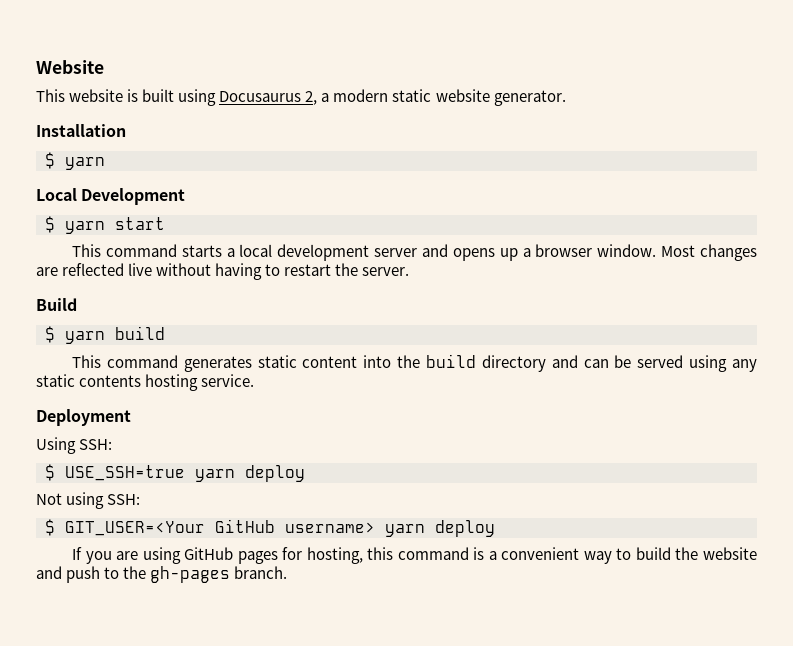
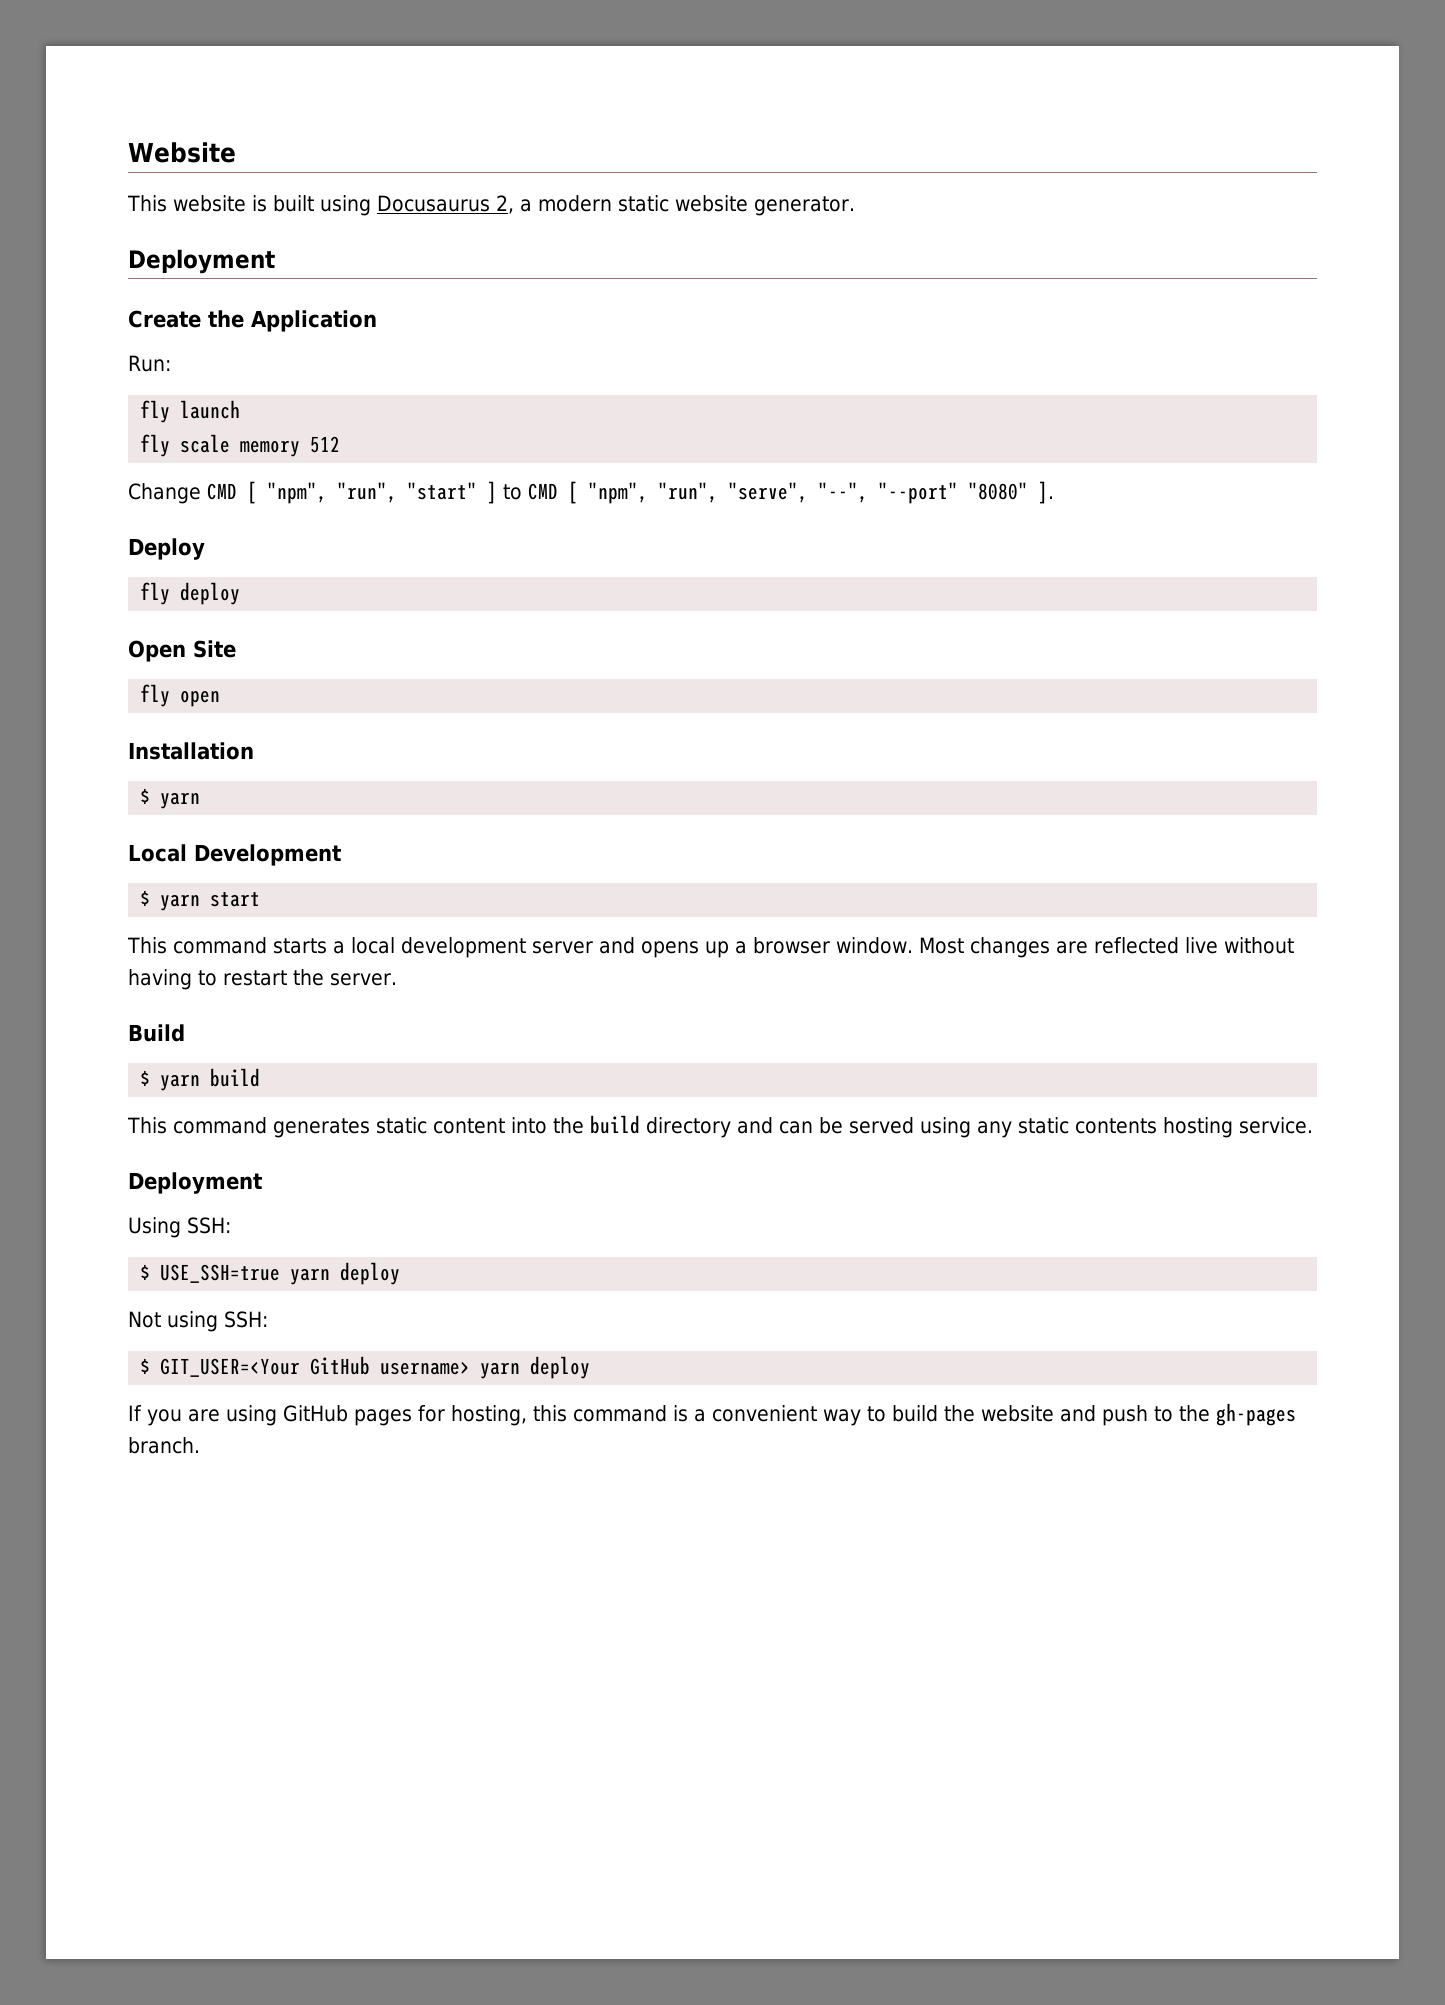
  This website is built using Docusaurus 2, a modern static website generator.
+ Deployment
+ Create the Application
+ Run:
+ fly launch
+ fly scale memory 512
+ Change CMD [ "npm", "run", "start" ] to CMD [ "npm", "run", "serve", "--", "--port" "8080" ].
+ Deploy
+ fly deploy
+ Open Site
+ fly open

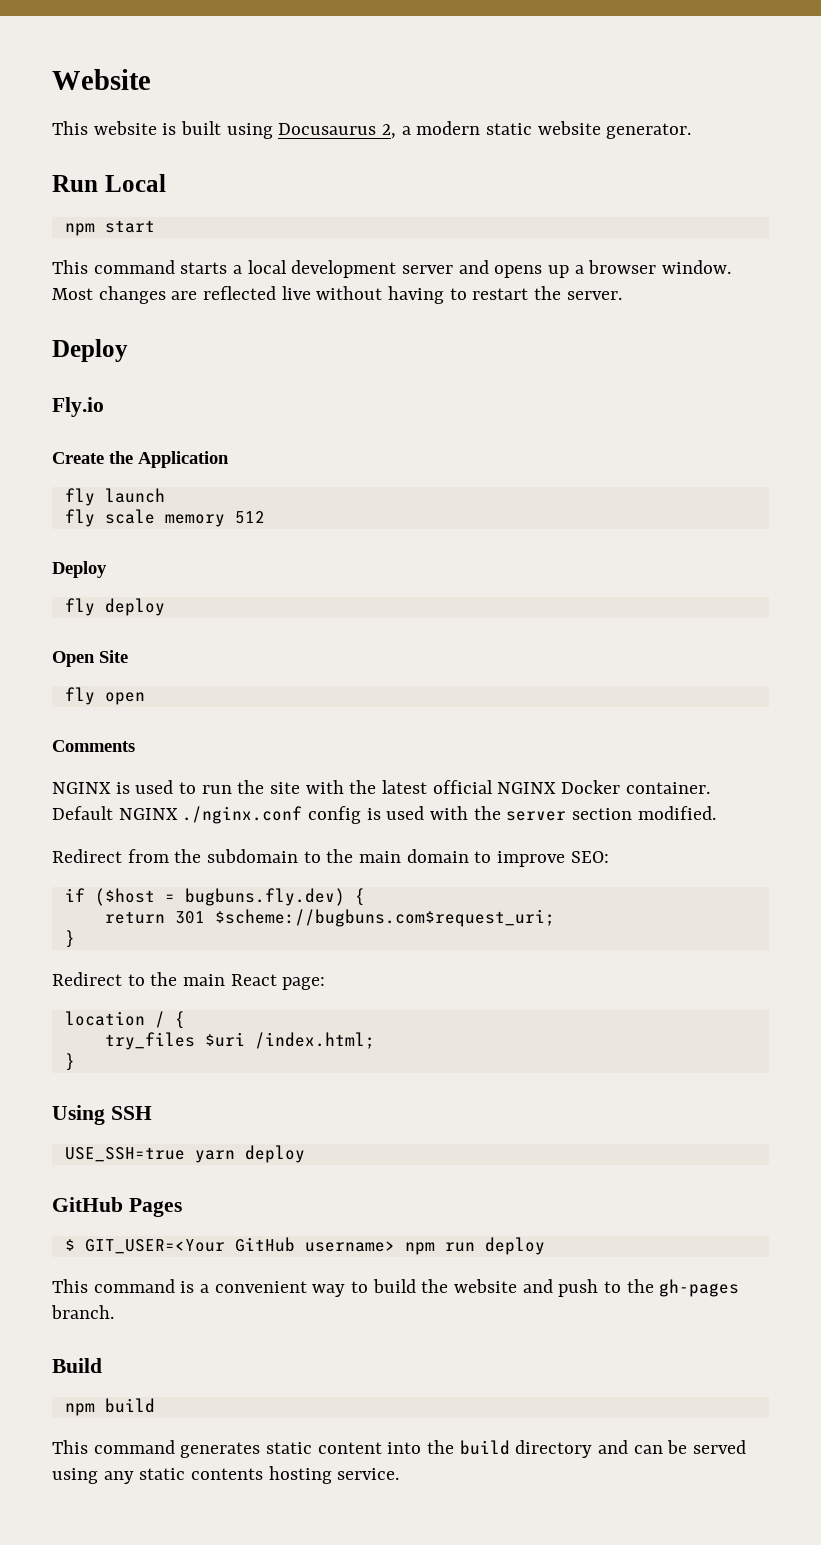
  This website is built using Docusaurus 2, a modern static website generator.
- Deployment
- Create the Application
- Run:
- fly launch
- fly scale memory 512
- Change CMD [ "npm", "run", "start" ] to CMD [ "npm", "run", "serve", "--", "--port" "8080" ].
- Deploy
- fly deploy
- Open Site
- fly open
- Installation
- $ yarn
- Local Development
- $ yarn start
+ Run Local
+ npm start
  Most changes are reflected live without having to restart the server.
+ Deploy
+ Fly.io
+ Create the Application
+ fly launch
+ fly scale memory 512
+ Deploy
+ fly deploy
+ Open Site
+ fly open
+ Comments
+ NGINX is used to run the site with the latest official NGINX Docker container. Default NGINX ./nginx.conf config is used with the server section modified.
+ Redirect from the subdomain to the main domain to improve SEO:
+ if ($host = bugbuns.fly.dev) {
+ return 301 $scheme://bugbuns.com$request_uri;
+ }
+ Redirect to the main React page:
+ location / {
+ try_files $uri /index.html;
+ }
+ Using SSH
+ USE_SSH=true yarn deploy
+ GitHub Pages
+ $ GIT_USER=<Your GitHub username> npm run deploy
+ This command is a convenient way to build the website and push to the gh-pages branch.
- $ yarn build
+ npm build
  This command generates static content into the build directory and can be served using any static contents hosting service.
- Deployment
- Using SSH:
- $ USE_SSH=true yarn deploy
- Not using SSH:
- $ GIT_USER=<Your GitHub username> yarn deploy
- If you are using GitHub pages for hosting, this command is a convenient way to build the website and push to the gh-pages branch.

